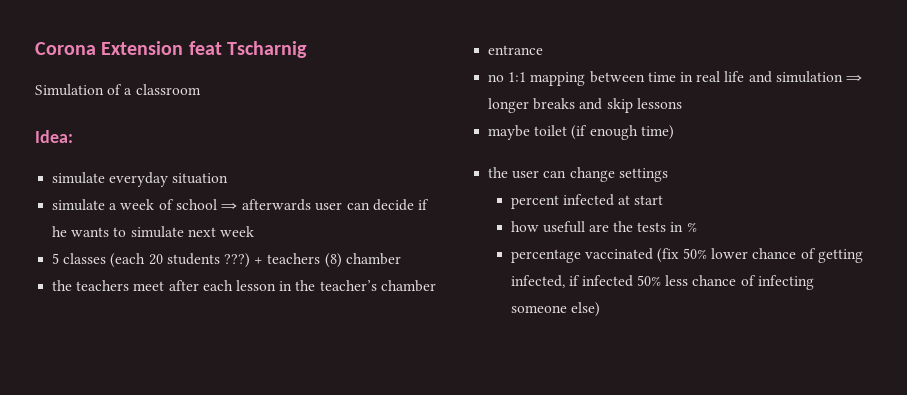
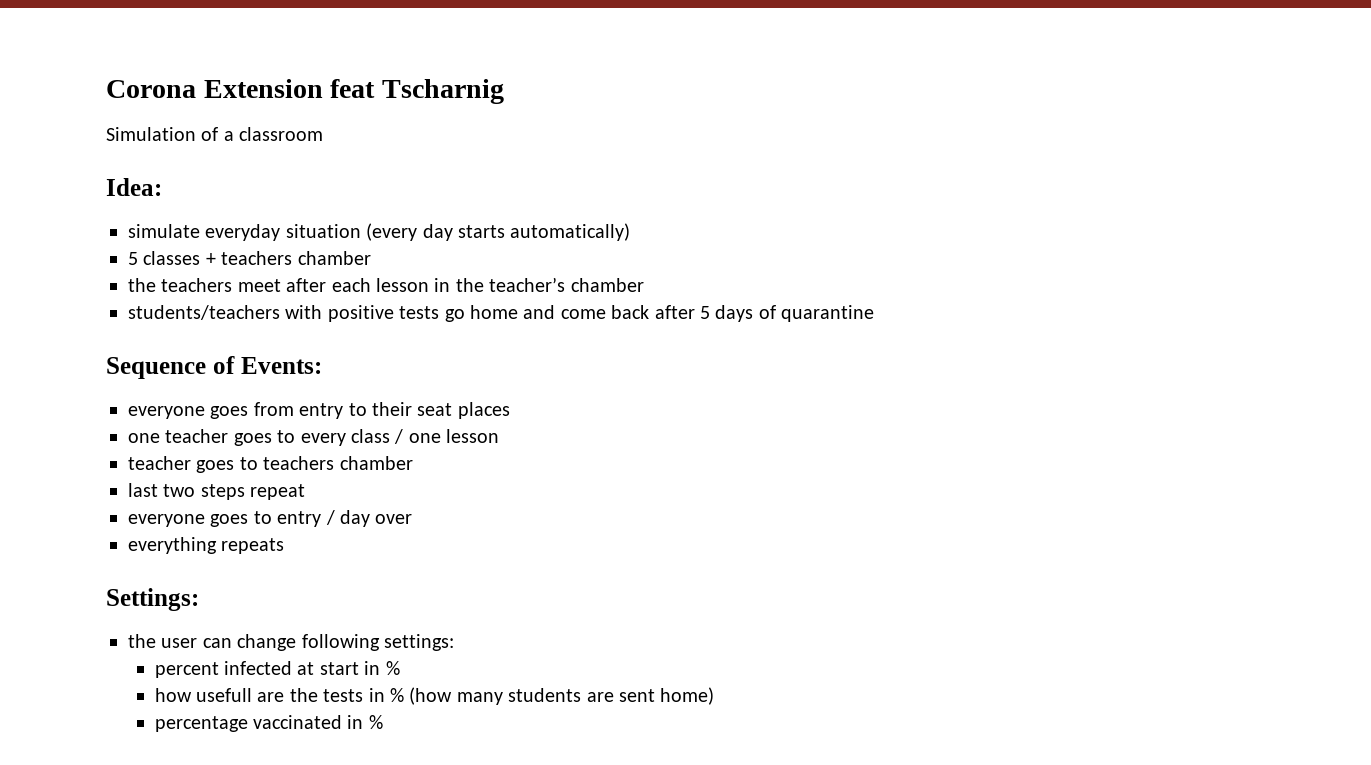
- simulate everyday situation
- simulate a week of school ⇒ afterwards user can decide if he wants to simulate next week
- 5 classes (each 20 students ???) + teachers (8) chamber
+ simulate everyday situation (every day starts automatically)
+ 5 classes + teachers chamber
- entrance
- no 1:1 mapping between time in real life and simulation ⇒ longer breaks and skip lessons
- maybe toilet (if enough time)
+ students/teachers with positive tests go home and come back after 5 days of quarantine
+ Sequence of Events:
+ everyone goes from entry to their seat places
+ one teacher goes to every class / one lesson
+ teacher goes to teachers chamber
+ last two steps repeat
+ everyone goes to entry / day over
+ everything repeats
+ Settings:
- the user can change settings
+ the user can change following settings:
- percent infected at start
+ percent infected at start in %
- how usefull are the tests in %
- percentage vaccinated (fix 50% lower chance of getting infected, if infected 50% less chance of infecting someone else)
+ how usefull are the tests in % (how many students are sent home)
+ percentage vaccinated in %

